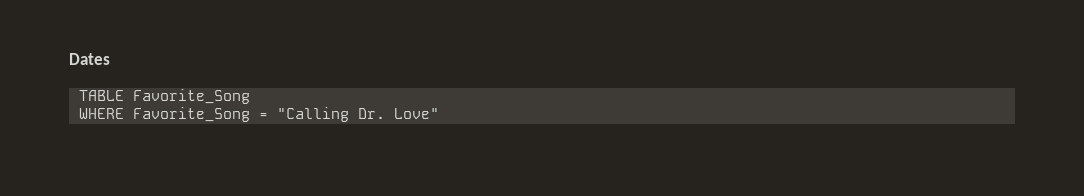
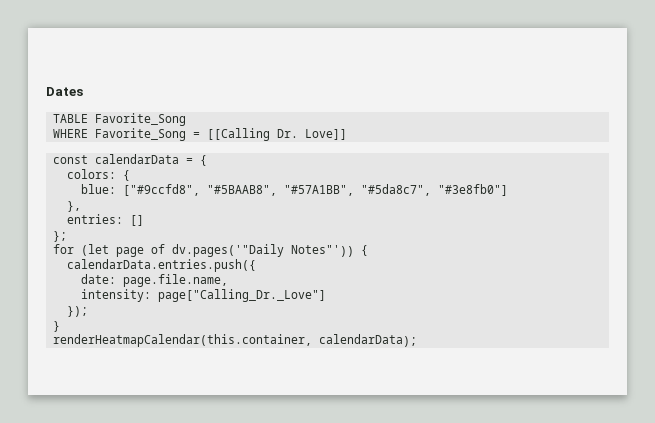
- WHERE Favorite_Song = "Calling Dr. Love"
+ WHERE Favorite_Song = [[Calling Dr. Love]]
+ const calendarData = {
+ colors: {
+ blue: ["#9ccfd8", "#5BAAB8", "#57A1BB", "#5da8c7", "#3e8fb0"]
+ },
+ entries: []
+ };
+ for (let page of dv.pages('"Daily Notes"')) {
+ calendarData.entries.push({
+ date: page.file.name,
+ intensity: page["Calling_Dr._Love"]
+ });
+ }
+ renderHeatmapCalendar(this.container, calendarData);

